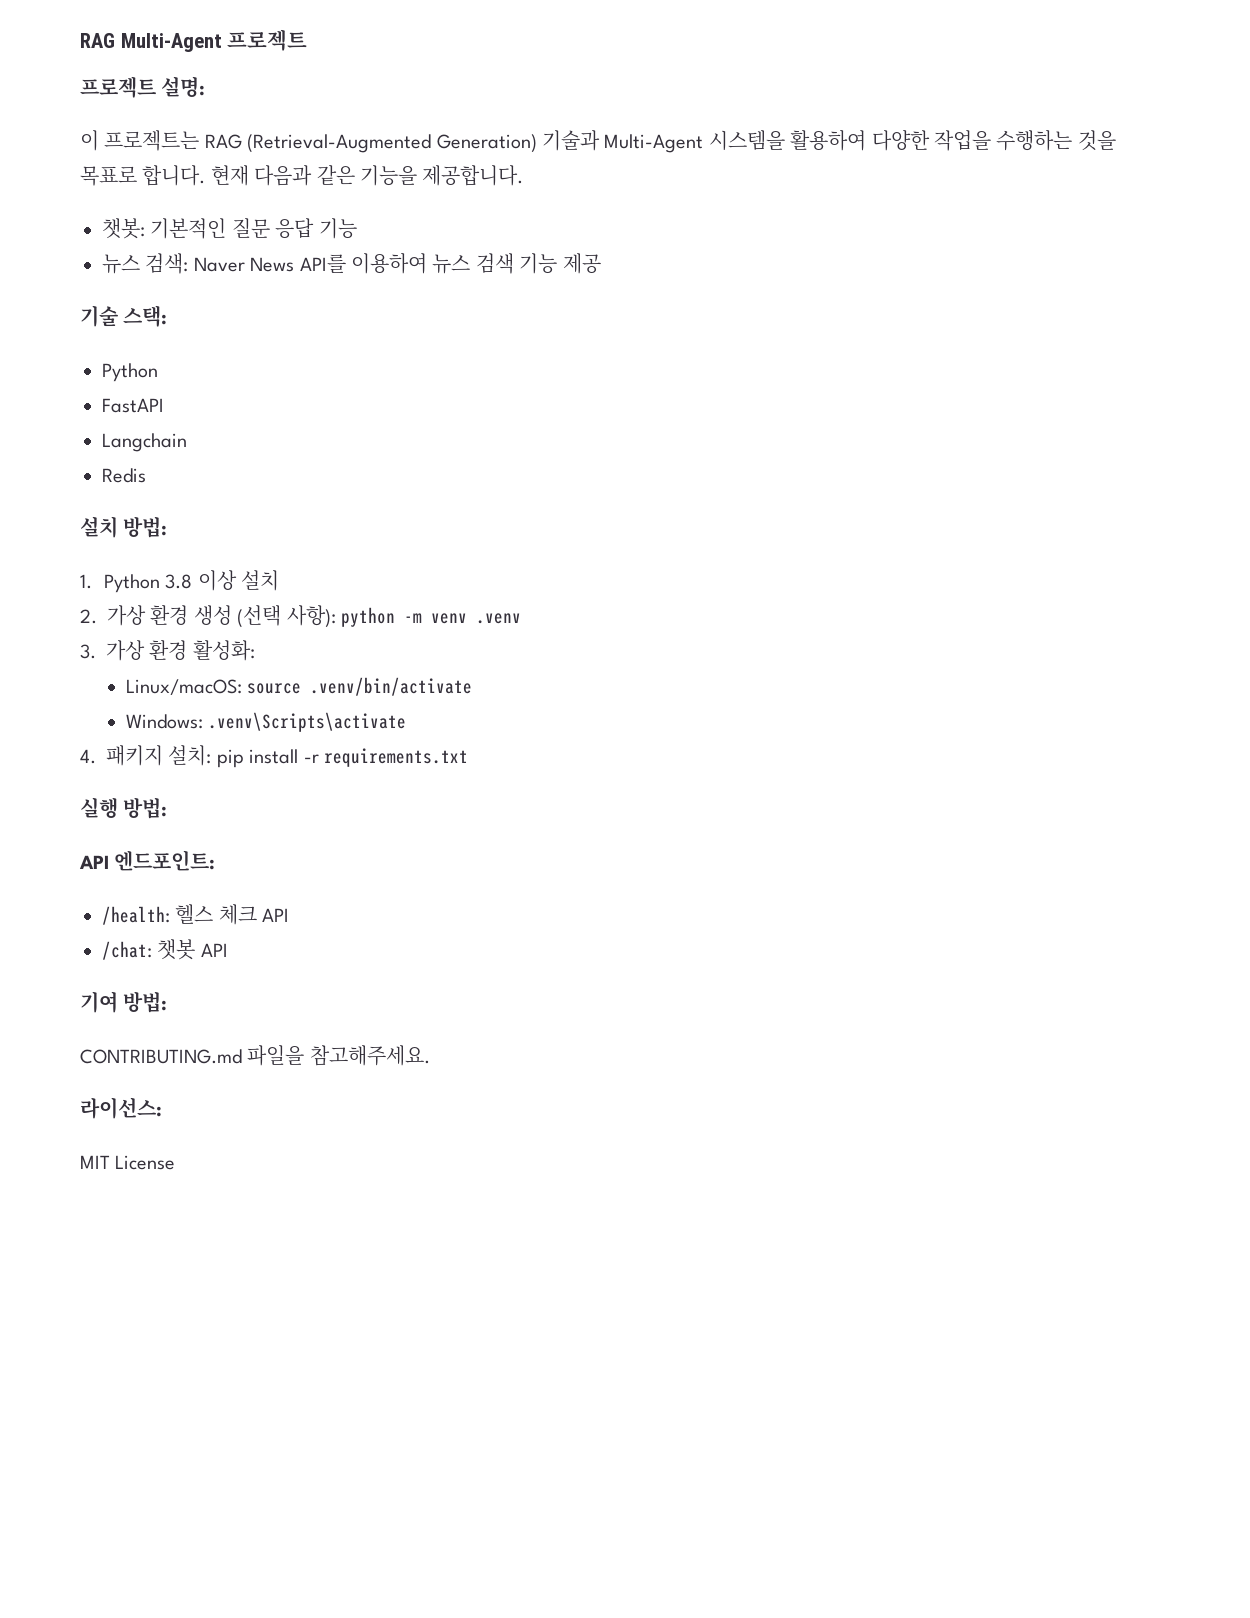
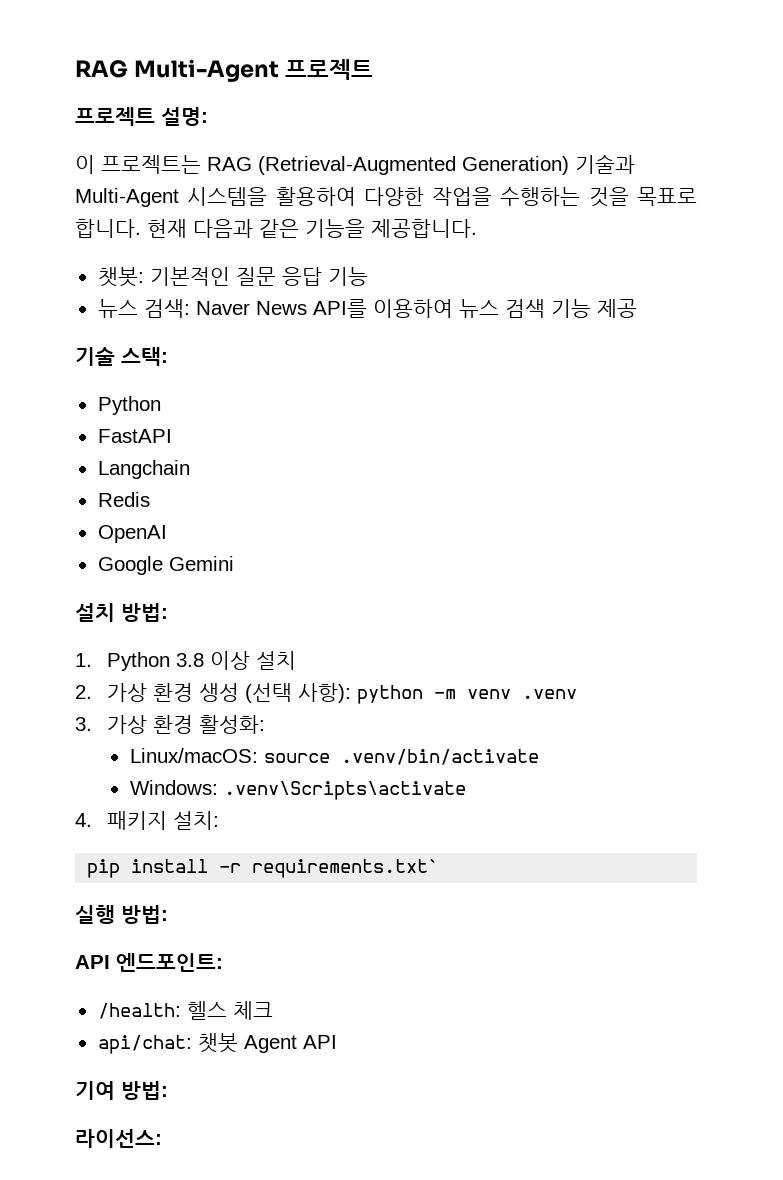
+ OpenAI
+ Google Gemini
- 4. 패키지 설치: pip install -r requirements.txt
+ 4. 패키지 설치:
+ pip install -r requirements.txt`
- /health: 헬스 체크 API
- /chat: 챗봇 API
+ /health: 헬스 체크
+ api/chat: 챗봇 Agent API
- CONTRIBUTING.md 파일을 참고해주세요.
- MIT License

